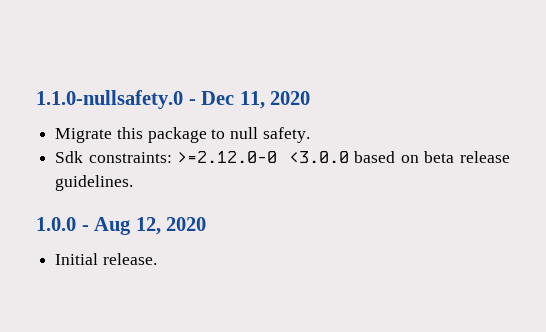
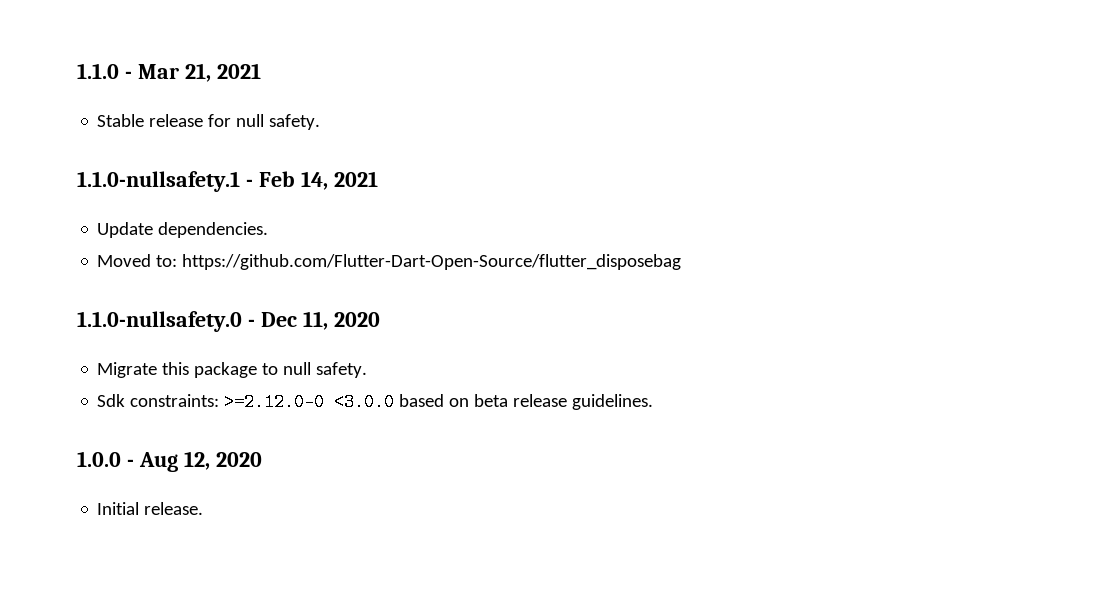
+ 1.1.0 - Mar 21, 2021
+ Stable release for null safety.
+ 1.1.0-nullsafety.1 - Feb 14, 2021
+ Update dependencies.
+ Moved to: https://github.com/Flutter-Dart-Open-Source/flutter_disposebag

